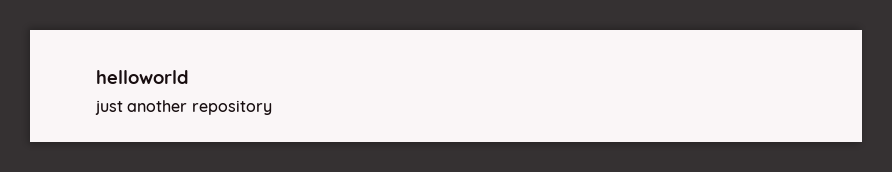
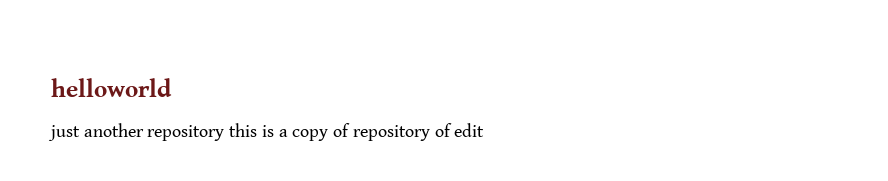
- just another repository
+ just another repository this is a copy of repository of edit

